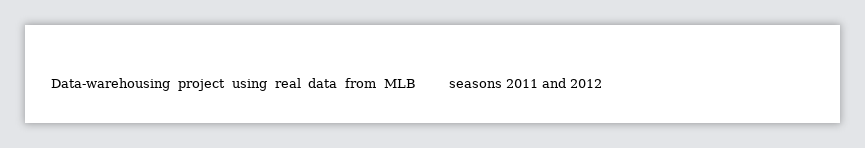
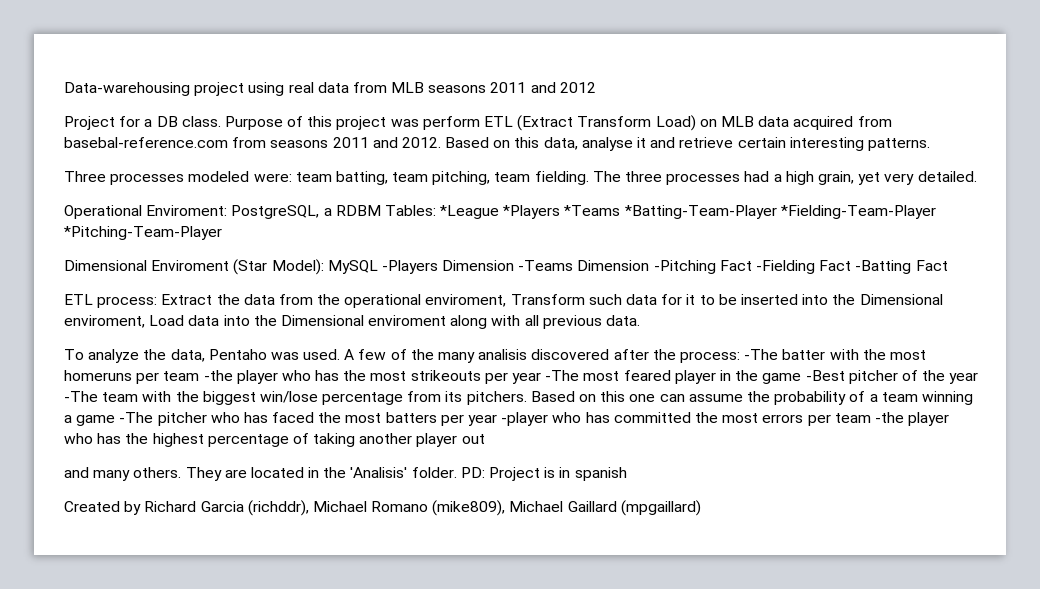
+ Project for a DB class. Purpose of this project was perform ETL (Extract Transform Load) on MLB data acquired from basebal-reference.com from seasons 2011 and 2012. Based on this data, analyse it and retrieve certain interesting patterns.
+ Three processes modeled were: team batting, team pitching, team fielding. The three processes had a high grain, yet very detailed.
+ Operational Enviroment: PostgreSQL, a RDBM Tables: *League *Players *Teams *Batting-Team-Player *Fielding-Team-Player *Pitching-Team-Player
+ Dimensional Enviroment (Star Model): MySQL -Players Dimension -Teams Dimension -Pitching Fact -Fielding Fact -Batting Fact
+ ETL process: Extract the data from the operational enviroment, Transform such data for it to be inserted into the Dimensional enviroment, Load data into the Dimensional enviroment along with all previous data.
+ To analyze the data, Pentaho was used. A few of the many analisis discovered after the process: -The batter with the most homeruns per team -the player who has the most strikeouts per year -The most feared player in the game -Best pitcher of the year -The team with the biggest win/lose percentage from its pitchers. Based on this one can assume the probability of a team winning a game -The pitcher who has faced the most batters per year -player who has committed the most errors per team -the player who has the highest percentage of taking another player out
+ and many others. They are located in the 'Analisis' folder. PD: Project is in spanish
+ Created by Richard Garcia (richddr), Michael Romano (mike809), Michael Gaillard (mpgaillard)

